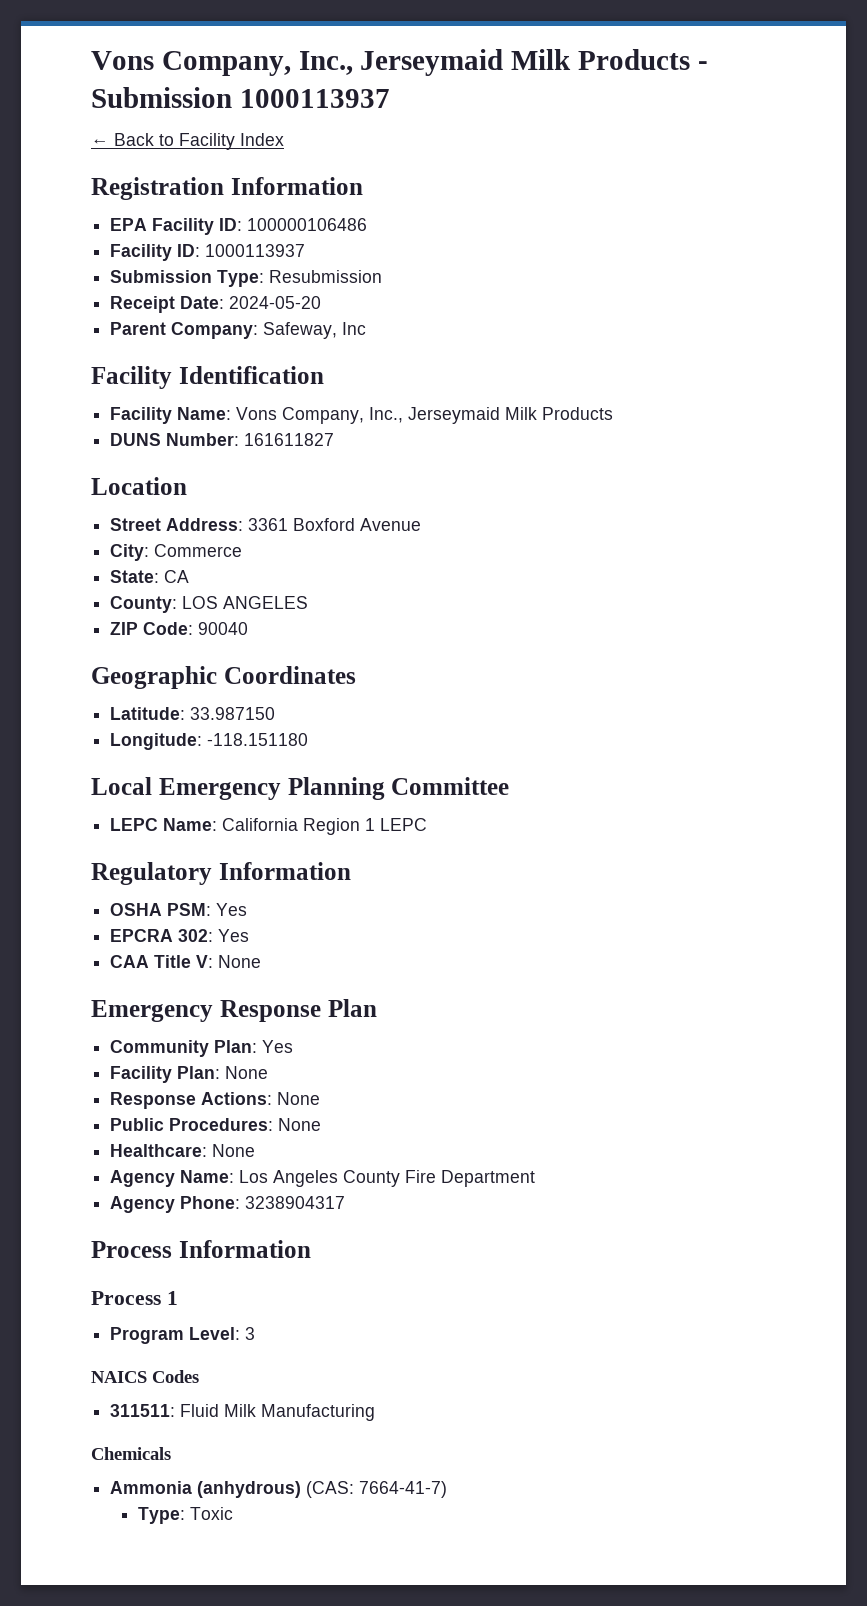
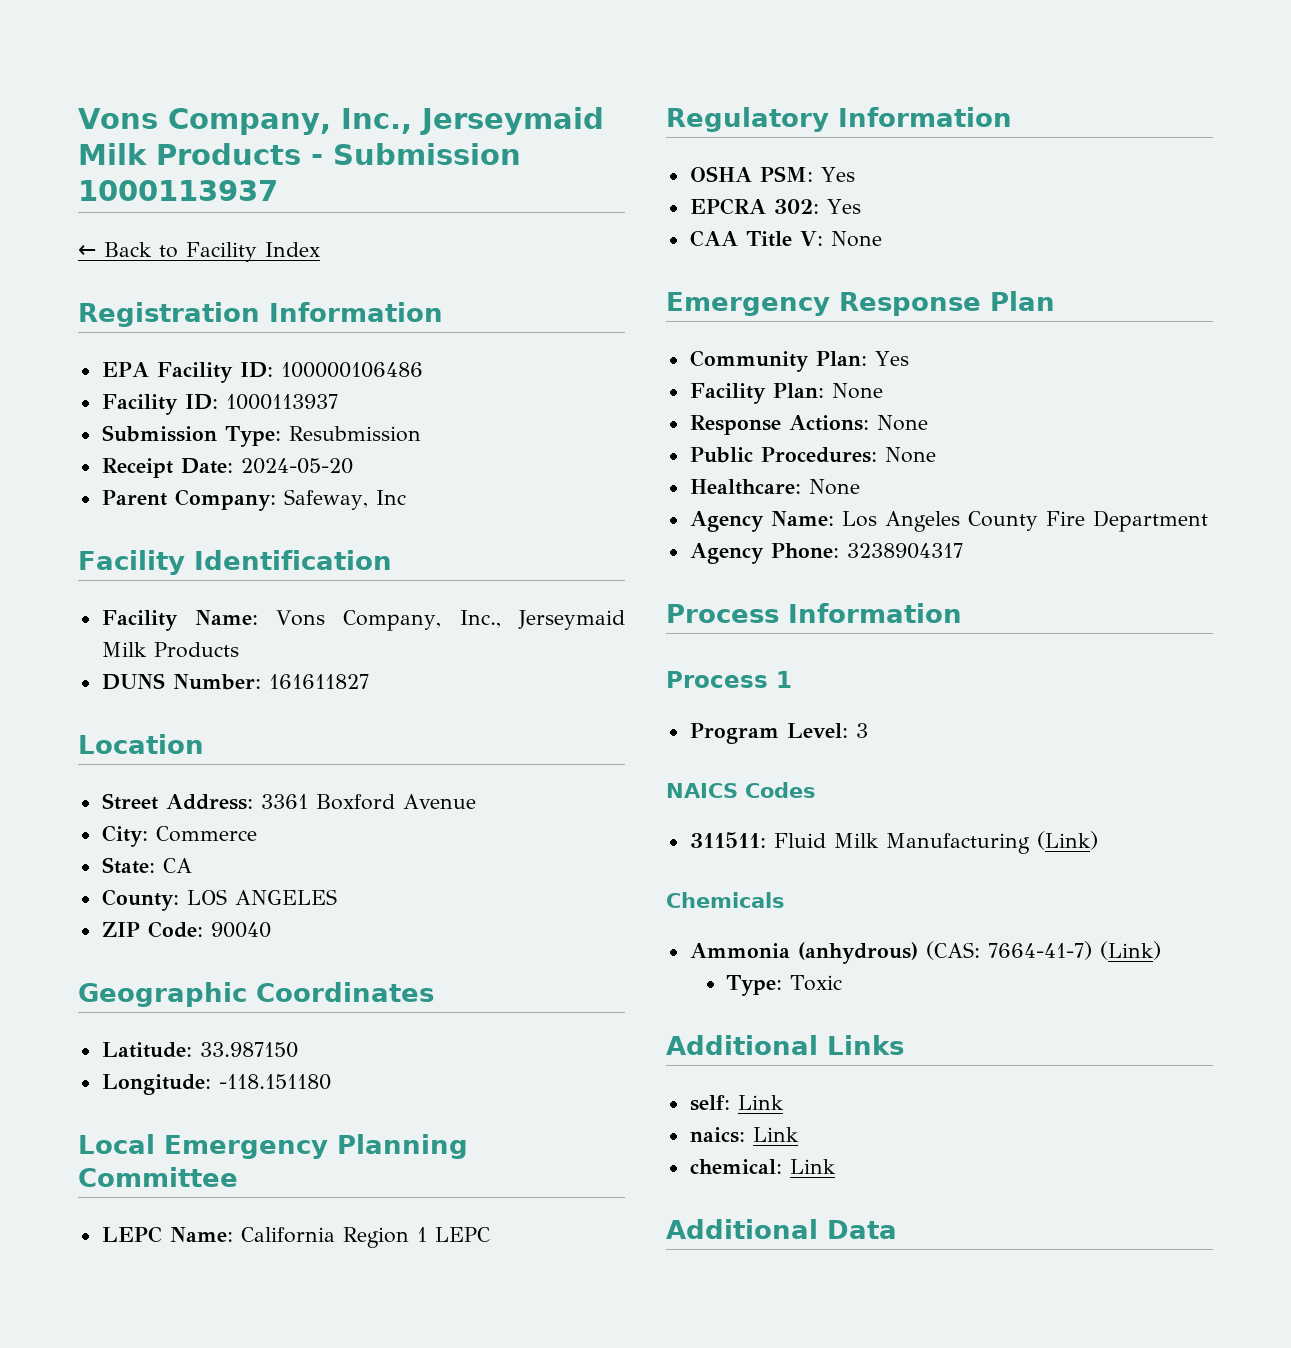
- 311511: Fluid Milk Manufacturing
+ 311511: Fluid Milk Manufacturing (Link)
- Ammonia (anhydrous) (CAS: 7664-41-7)
+ Ammonia (anhydrous) (CAS: 7664-41-7) (Link)
+ Additional Links
+ self: Link
+ naics: Link
+ chemical: Link
+ Additional Data

